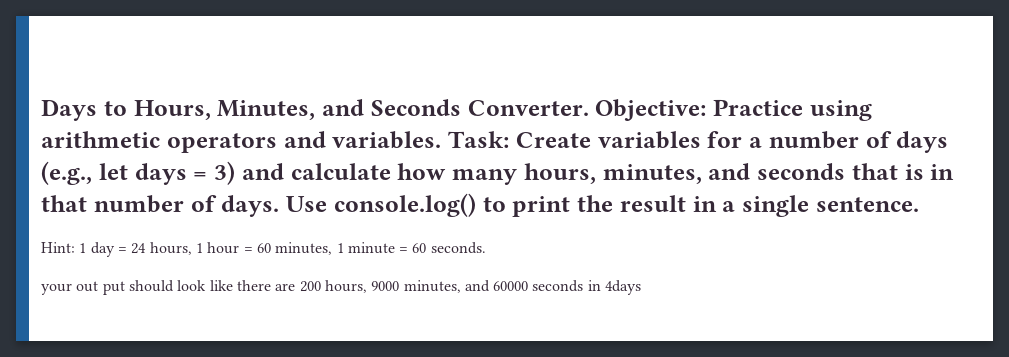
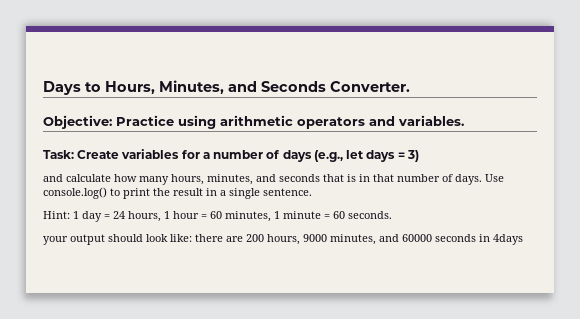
- Days to Hours, Minutes, and Seconds Converter. Objective: Practice using arithmetic operators and variables. Task: Create variables for a number of days (e.g., let days = 3) and calculate how many hours, minutes, and seconds that is in that number of days.
+ Days to Hours, Minutes, and Seconds Converter.
+ Objective: Practice using arithmetic operators and variables.
+ Task: Create variables for a number of days (e.g., let days = 3)
+ and calculate how many hours, minutes, and seconds that is in that number of days.
- your out put should look like there are 200 hours, 9000 minutes, and 60000 seconds in 4days
+ your output should look like: there are 200 hours, 9000 minutes, and 60000 seconds in 4days

